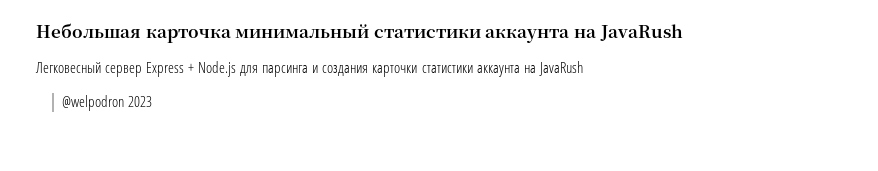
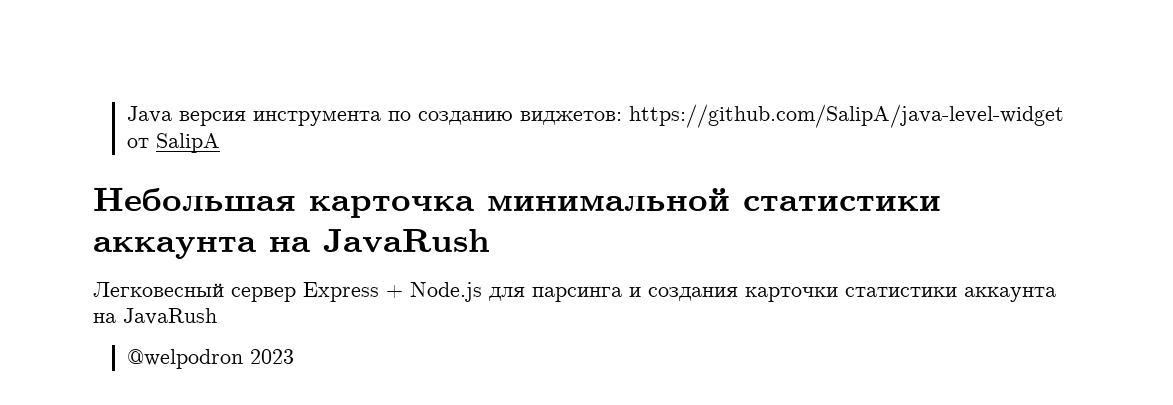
+ Java версия инструмента по созданию виджетов: https://github.com/SalipA/java-level-widget от SalipA
- Небольшая карточка минимальный статистики аккаунта на JavaRush
+ Небольшая карточка минимальной статистики аккаунта на JavaRush

